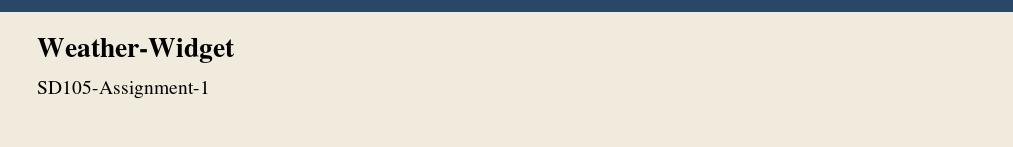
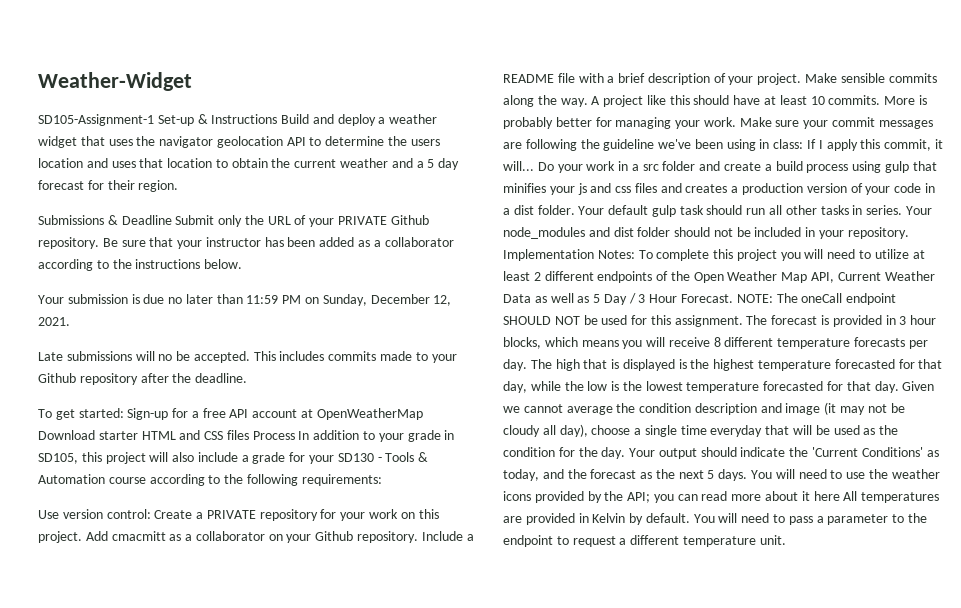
- SD105-Assignment-1
+ SD105-Assignment-1 Set-up & Instructions Build and deploy a weather widget that uses the navigator geolocation API to determine the users location and uses that location to obtain the current weather and a 5 day forecast for their region.
+ Submissions & Deadline Submit only the URL of your PRIVATE Github repository. Be sure that your instructor has been added as a collaborator according to the instructions below.
+ Your submission is due no later than 11:59 PM on Sunday, December 12, 2021.
+ Late submissions will no be accepted. This includes commits made to your Github repository after the deadline.
+ To get started: Sign-up for a free API account at OpenWeatherMap Download starter HTML and CSS files Process In addition to your grade in SD105, this project will also include a grade for your SD130 - Tools & Automation course according to the following requirements:
+ Use version control: Create a PRIVATE repository for your work on this project. Add cmacmitt as a collaborator on your Github repository. Include a README file with a brief description of your project. Make sensible commits along the way. A project like this should have at least 10 commits. More is probably better for managing your work. Make sure your commit messages are following the guideline we've been using in class: If I apply this commit, it will... Do your work in a src folder and create a build process using gulp that minifies your js and css files and creates a production version of your code in a dist folder. Your default gulp task should run all other tasks in series. Your node_modules and dist folder should not be included in your repository. Implementation Notes: To complete this project you will need to utilize at least 2 different endpoints of the Open Weather Map API, Current Weather Data as well as 5 Day / 3 Hour Forecast. NOTE: The oneCall endpoint SHOULD NOT be used for this assignment. The forecast is provided in 3 hour blocks, which means you will receive 8 different temperature forecasts per day. The high that is displayed is the highest temperature forecasted for that day, while the low is the lowest temperature forecasted for that day. Given we cannot average the condition description and image (it may not be cloudy all day), choose a single time everyday that will be used as the condition for the day. Your output should indicate the 'Current Conditions' as today, and the forecast as the next 5 days. You will need to use the weather icons provided by the API; you can read more about it here All temperatures are provided in Kelvin by default. You will need to pass a parameter to the endpoint to request a different temperature unit.

